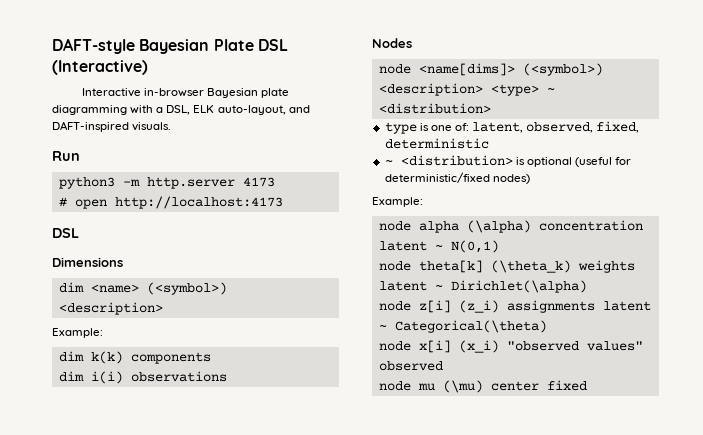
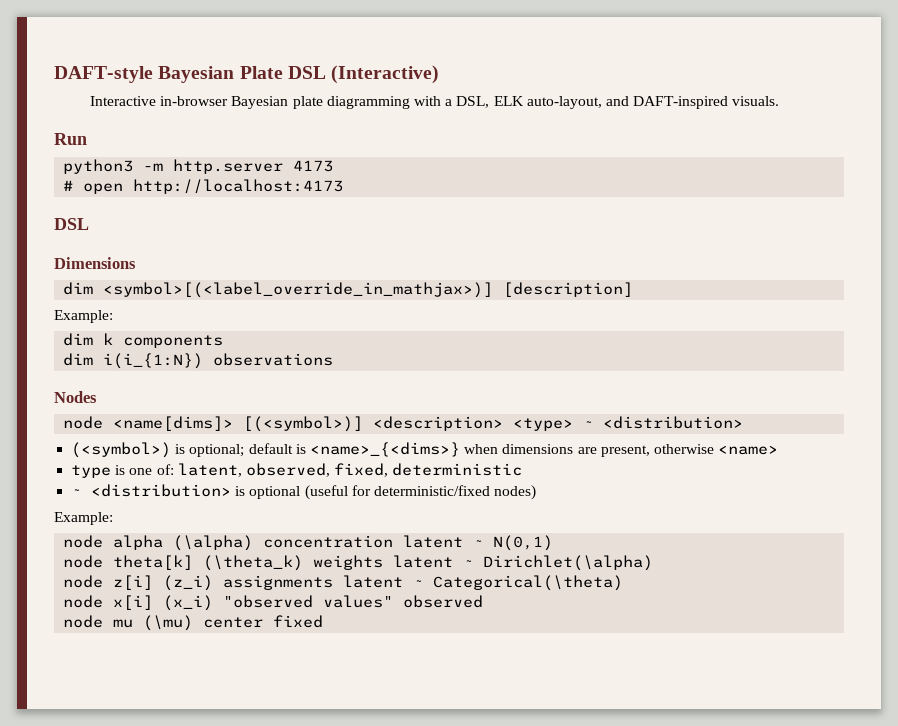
- dim <name> (<symbol>) <description>
+ dim <symbol>[(<label_override_in_mathjax>)] [description]
- dim k(k) components
+ dim k components
- dim i(i) observations
+ dim i(i_{1:N}) observations
- node <name[dims]> (<symbol>) <description> <type> ~ <distribution>
+ node <name[dims]> [(<symbol>)] <description> <type> ~ <distribution>
+ (<symbol>) is optional; default is <name>_{<dims>} when dimensions are present, otherwise <name>

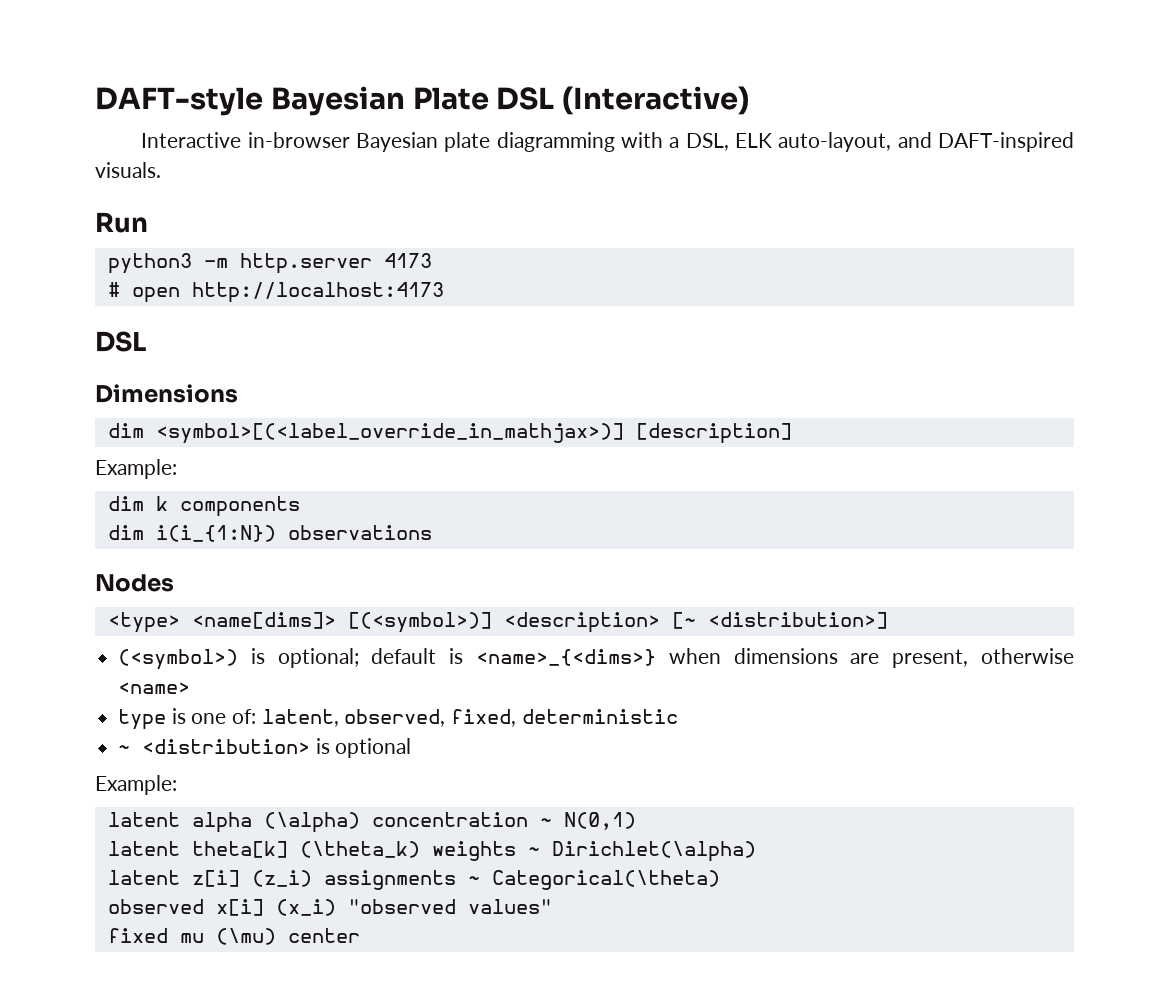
- node <name[dims]> [(<symbol>)] <description> <type> ~ <distribution>
+ <type> <name[dims]> [(<symbol>)] <description> [~ <distribution>]
- ~ <distribution> is optional (useful for deterministic/fixed nodes)
+ ~ <distribution> is optional
  Example:
- node alpha (\alpha) concentration latent ~ N(0,1)
+ latent alpha (\alpha) concentration ~ N(0,1)
- node theta[k] (\theta_k) weights latent ~ Dirichlet(\alpha)
+ latent theta[k] (\theta_k) weights ~ Dirichlet(\alpha)
- node z[i] (z_i) assignments latent ~ Categorical(\theta)
+ latent z[i] (z_i) assignments ~ Categorical(\theta)
- node x[i] (x_i) "observed values" observed
- node mu (\mu) center fixed
+ observed x[i] (x_i) "observed values"
+ fixed mu (\mu) center

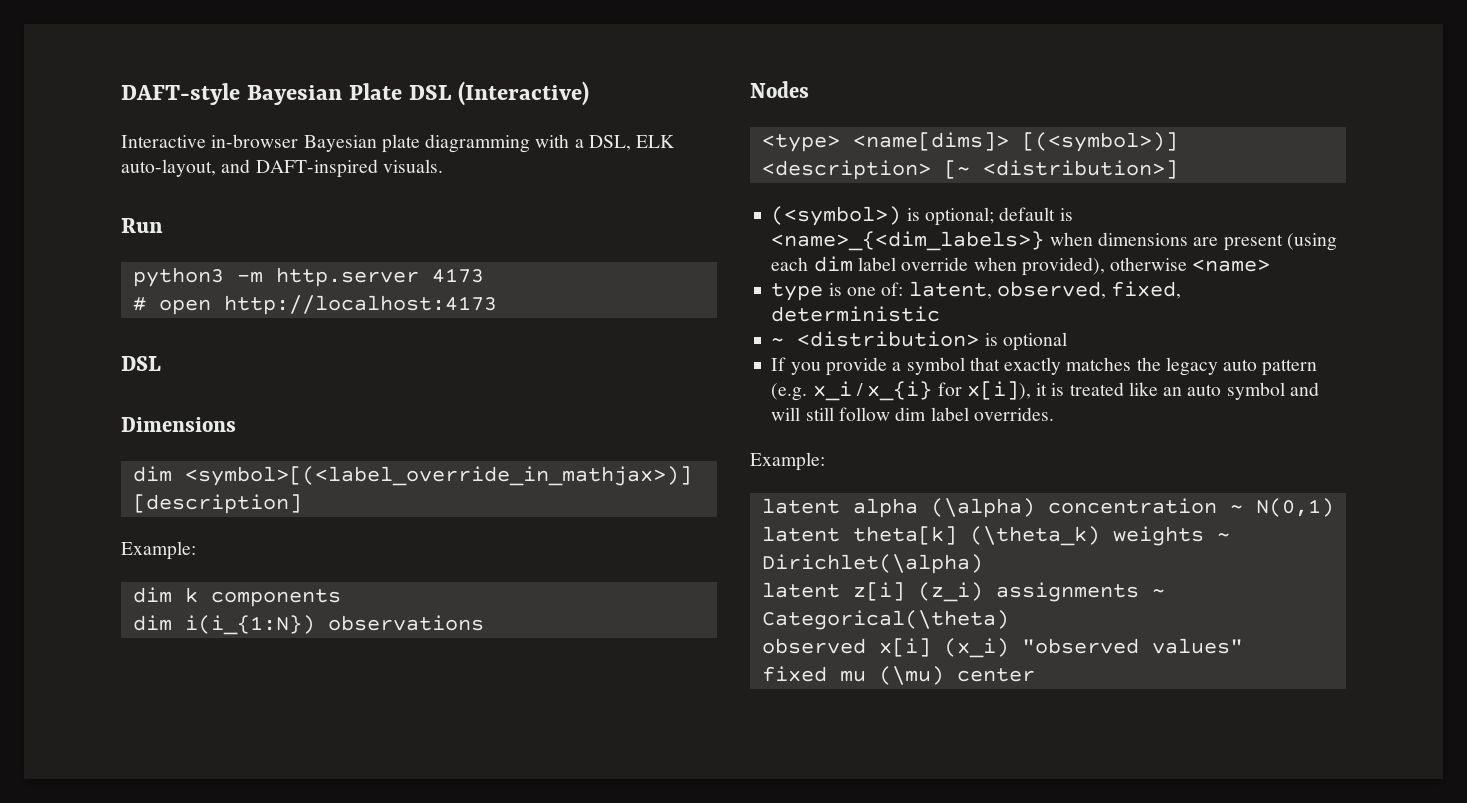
- (<symbol>) is optional; default is <name>_{<dims>} when dimensions are present, otherwise <name>
+ (<symbol>) is optional; default is <name>_{<dim_labels>} when dimensions are present (using each dim label override when provided), otherwise <name>
+ If you provide a symbol that exactly matches the legacy auto pattern (e.g. x_i / x_{i} for x[i]), it is treated like an auto symbol and will still follow dim label overrides.

